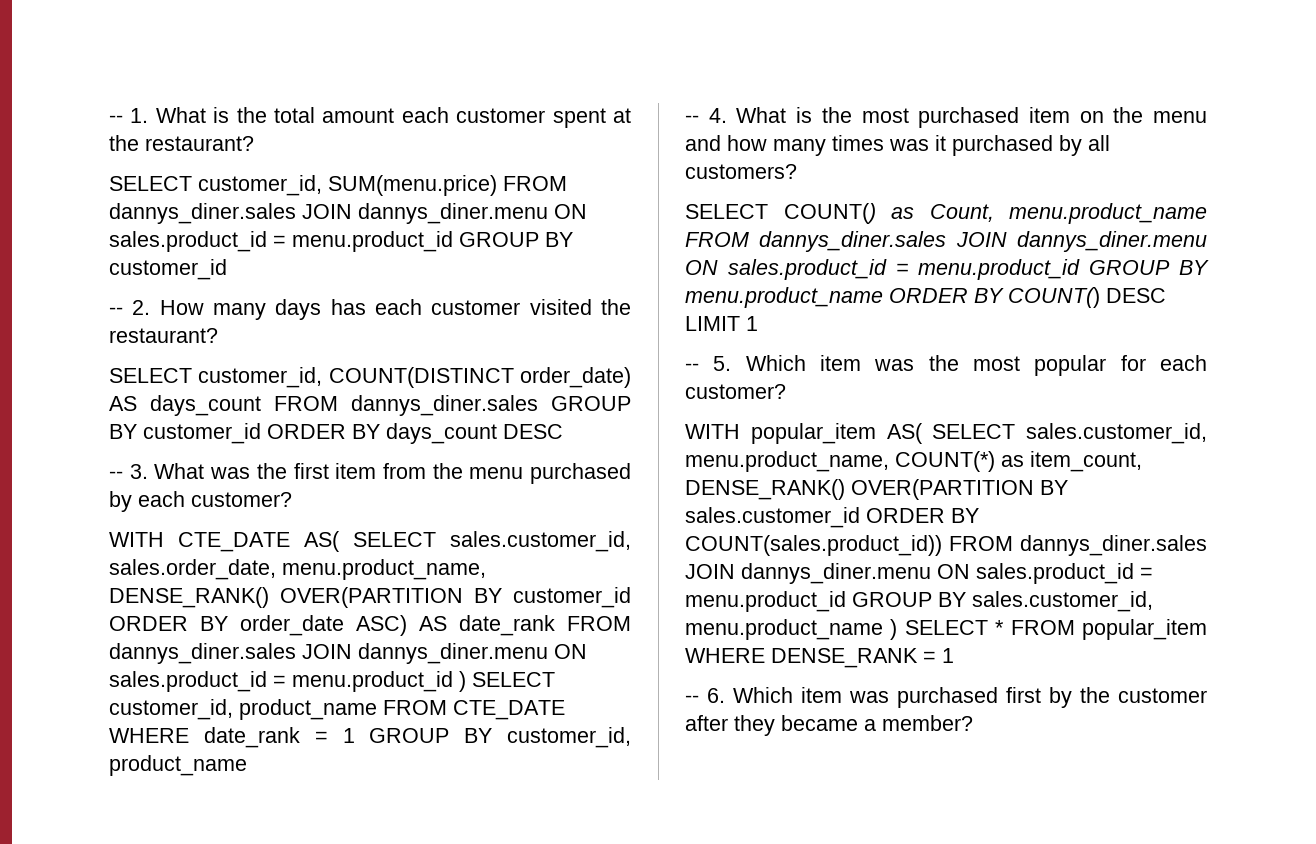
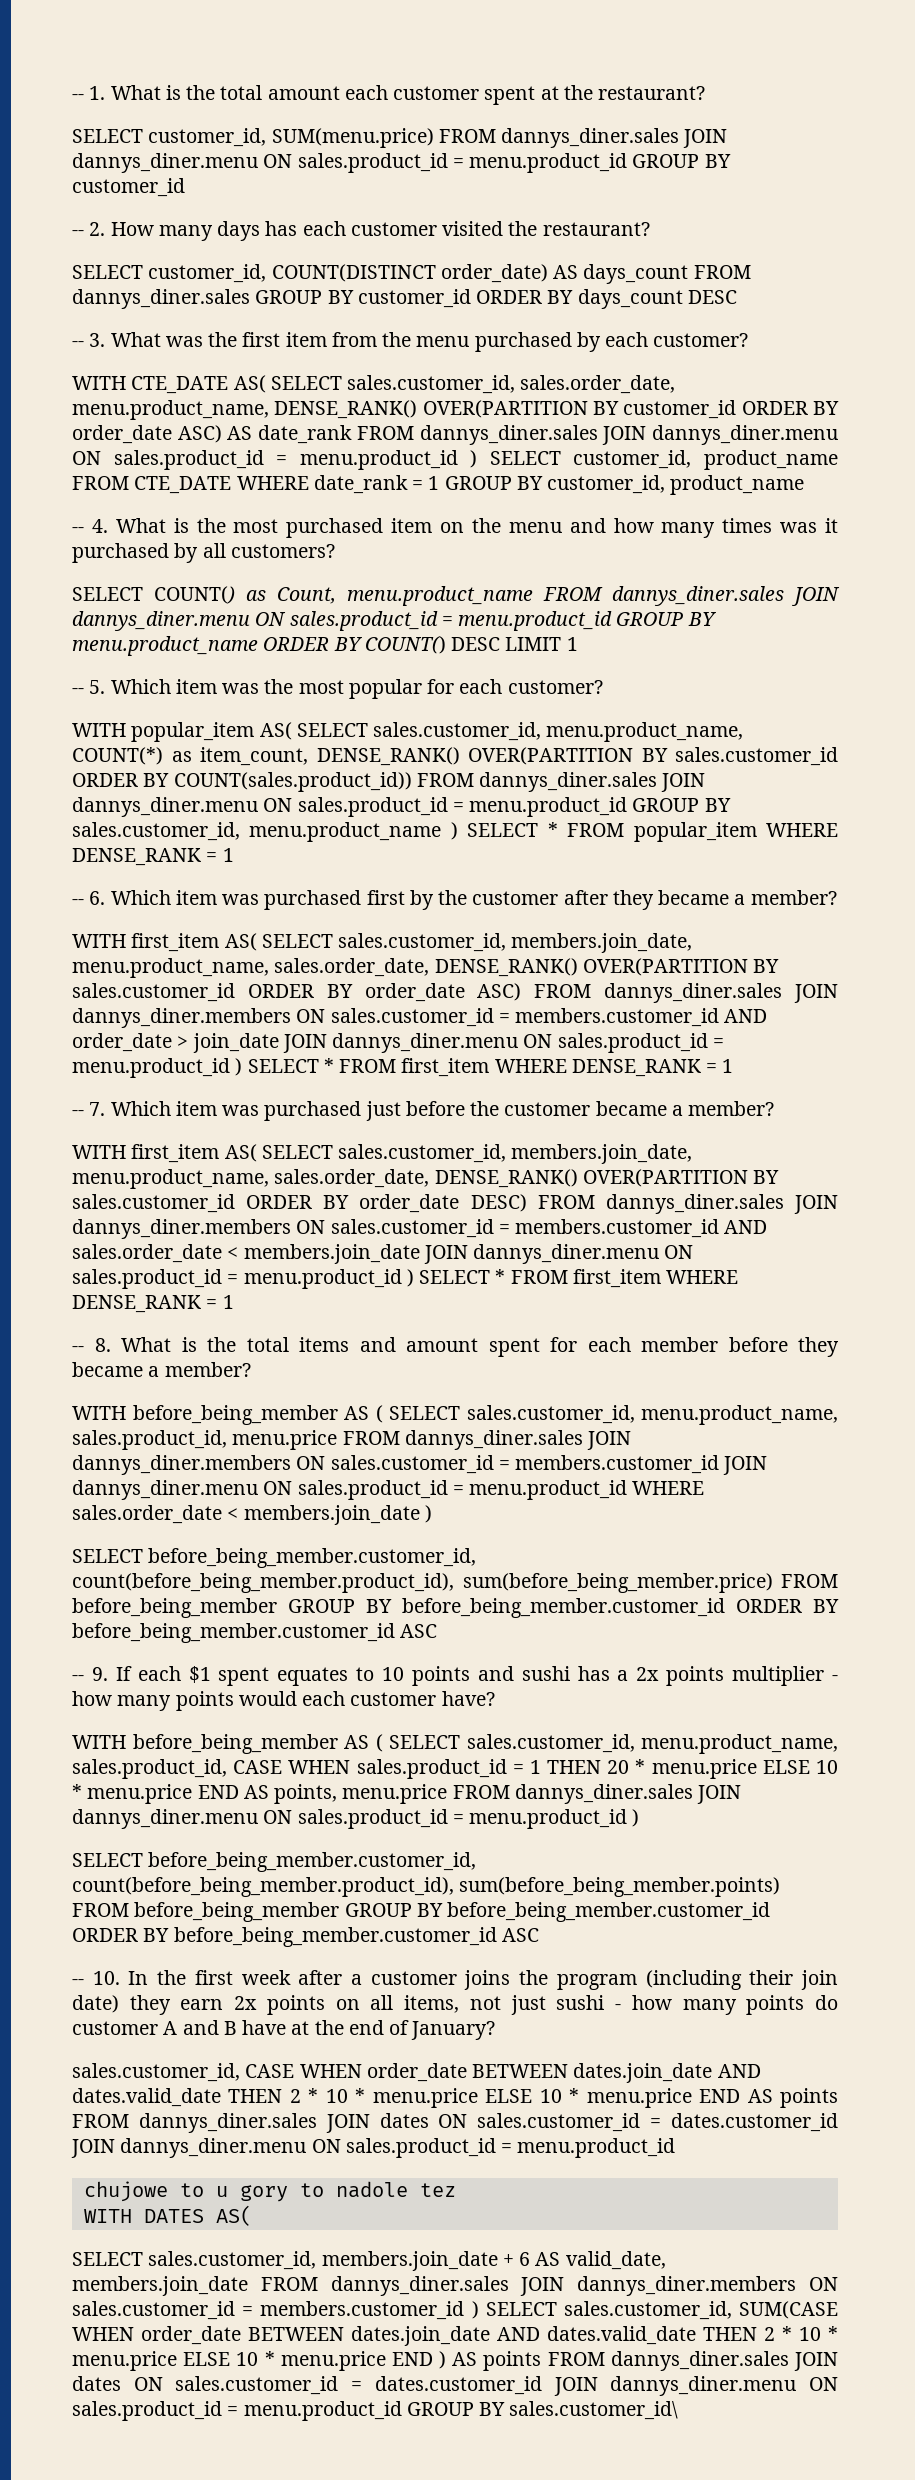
+ WITH first_item AS( SELECT sales.customer_id, members.join_date, menu.product_name, sales.order_date, DENSE_RANK() OVER(PARTITION BY sales.customer_id ORDER BY order_date ASC) FROM dannys_diner.sales JOIN dannys_diner.members ON sales.customer_id = members.customer_id AND order_date > join_date JOIN dannys_diner.menu ON sales.product_id = menu.product_id ) SELECT * FROM first_item WHERE DENSE_RANK = 1
+ -- 7. Which item was purchased just before the customer became a member?
+ WITH first_item AS( SELECT sales.customer_id, members.join_date, menu.product_name, sales.order_date, DENSE_RANK() OVER(PARTITION BY sales.customer_id ORDER BY order_date DESC) FROM dannys_diner.sales JOIN dannys_diner.members ON sales.customer_id = members.customer_id AND sales.order_date < members.join_date JOIN dannys_diner.menu ON sales.product_id = menu.product_id ) SELECT * FROM first_item WHERE DENSE_RANK = 1
+ -- 8. What is the total items and amount spent for each member before they became a member?
+ WITH before_being_member AS ( SELECT sales.customer_id, menu.product_name, sales.product_id, menu.price FROM dannys_diner.sales JOIN dannys_diner.members ON sales.customer_id = members.customer_id JOIN dannys_diner.menu ON sales.product_id = menu.product_id WHERE sales.order_date < members.join_date )
+ SELECT before_being_member.customer_id, count(before_being_member.product_id), sum(before_being_member.price) FROM before_being_member GROUP BY before_being_member.customer_id ORDER BY before_being_member.customer_id ASC
+ -- 9. If each $1 spent equates to 10 points and sushi has a 2x points multiplier - how many points would each customer have?
+ WITH before_being_member AS ( SELECT sales.customer_id, menu.product_name, sales.product_id, CASE WHEN sales.product_id = 1 THEN 20 * menu.price ELSE 10 * menu.price END AS points, menu.price FROM dannys_diner.sales JOIN dannys_diner.menu ON sales.product_id = menu.product_id )
+ SELECT before_being_member.customer_id, count(before_being_member.product_id), sum(before_being_member.points) FROM before_being_member GROUP BY before_being_member.customer_id ORDER BY before_being_member.customer_id ASC
+ -- 10. In the first week after a customer joins the program (including their join date) they earn 2x points on all items, not just sushi - how many points do customer A and B have at the end of January?
+ sales.customer_id, CASE WHEN order_date BETWEEN dates.join_date AND dates.valid_date THEN 2 * 10 * menu.price ELSE 10 * menu.price END AS points FROM dannys_diner.sales JOIN dates ON sales.customer_id = dates.customer_id JOIN dannys_diner.menu ON sales.product_id = menu.product_id
+ chujowe to u gory to nadole tez
+ WITH DATES AS(
+ SELECT sales.customer_id, members.join_date + 6 AS valid_date, members.join_date FROM dannys_diner.sales JOIN dannys_diner.members ON sales.customer_id = members.customer_id ) SELECT sales.customer_id, SUM(CASE WHEN order_date BETWEEN dates.join_date AND dates.valid_date THEN 2 * 10 * menu.price ELSE 10 * menu.price END ) AS points FROM dannys_diner.sales JOIN dates ON sales.customer_id = dates.customer_id JOIN dannys_diner.menu ON sales.product_id = menu.product_id GROUP BY sales.customer_id\

